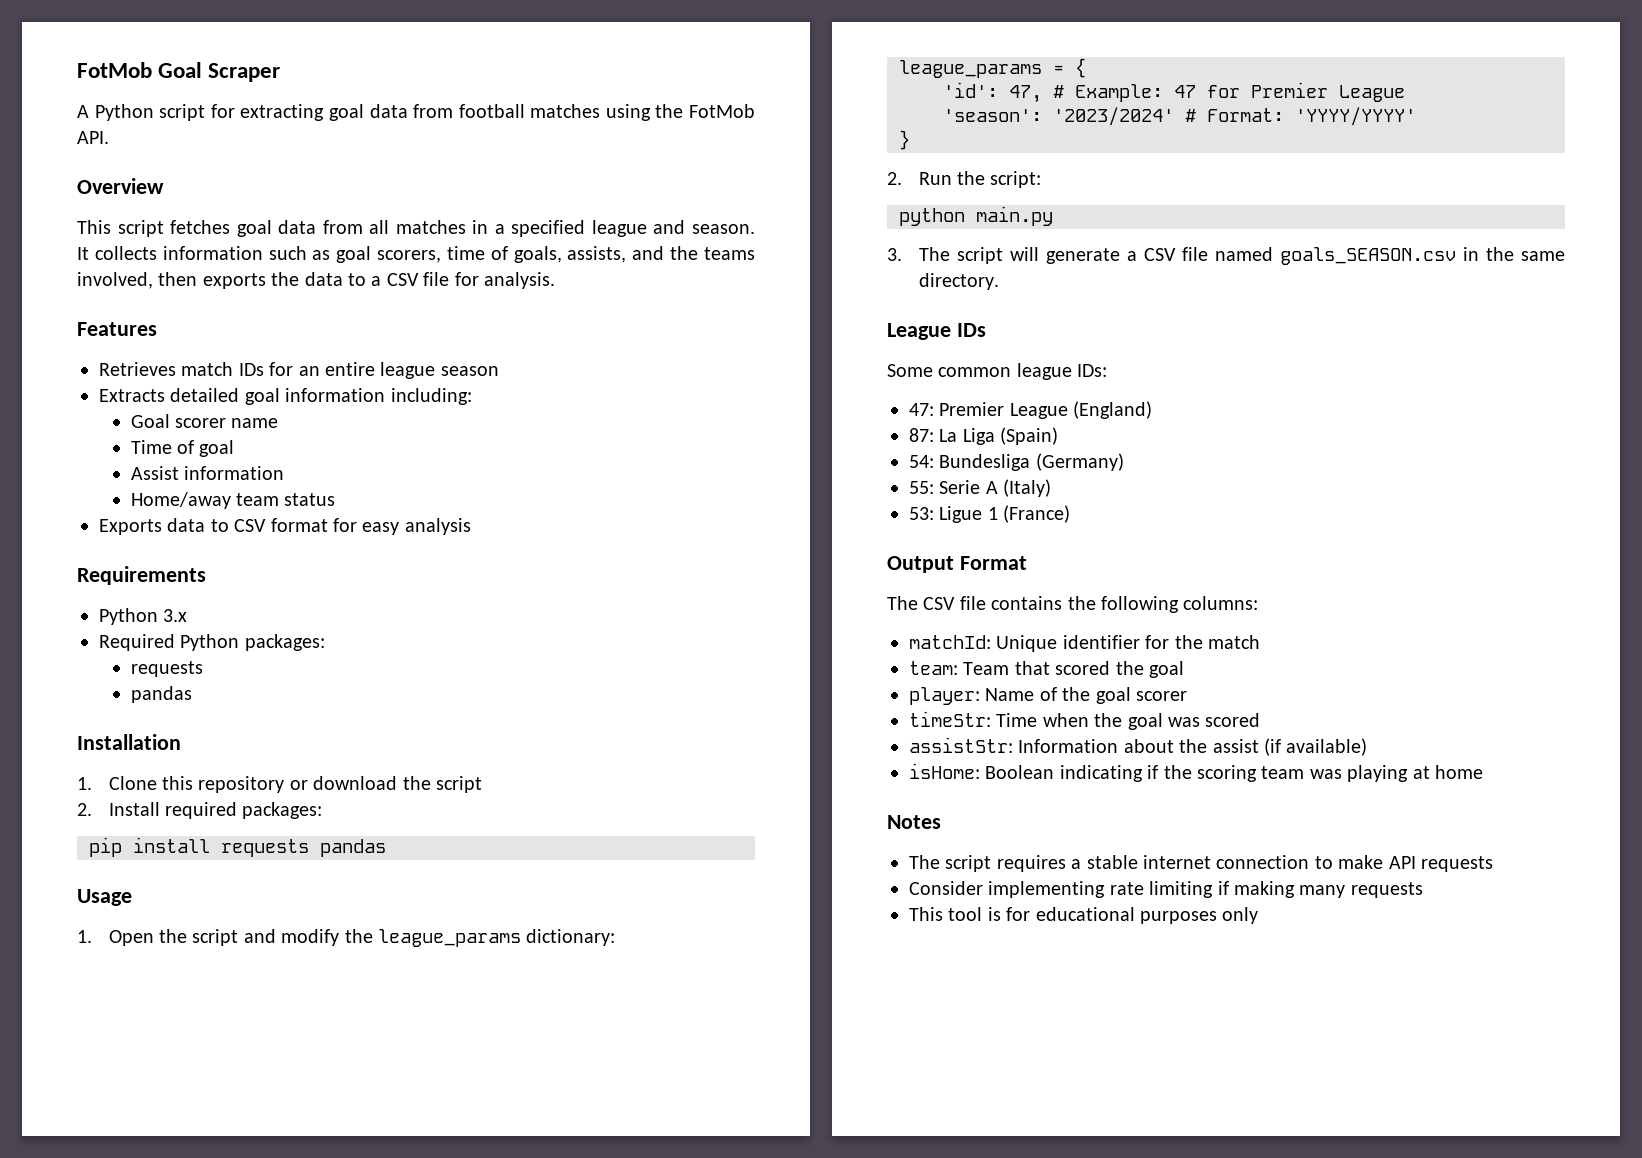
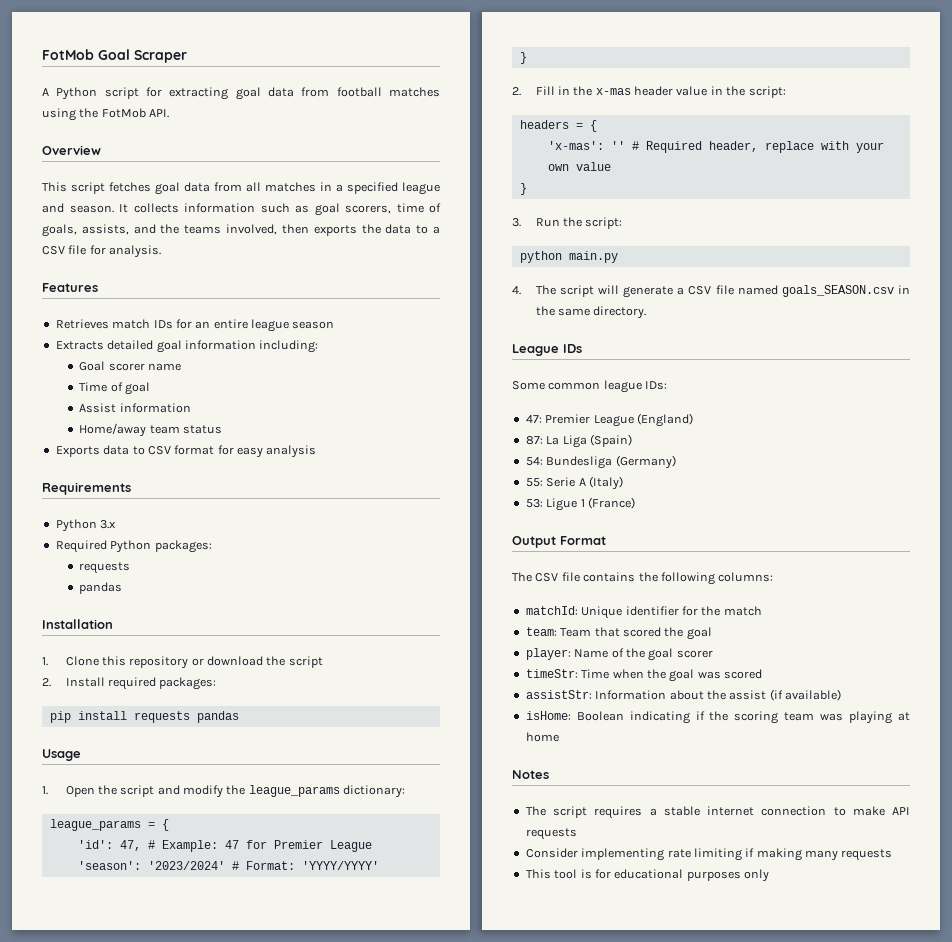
- 2. Run the script:
+ 2. Fill in the x-mas header value in the script:
+ headers = {
+ 'x-mas': '' # Required header, replace with your own value
+ }
+ 3. Run the script:
- 3. The script will generate a CSV file named goals_SEASON.csv in the same directory.
+ 4. The script will generate a CSV file named goals_SEASON.csv in the same directory.

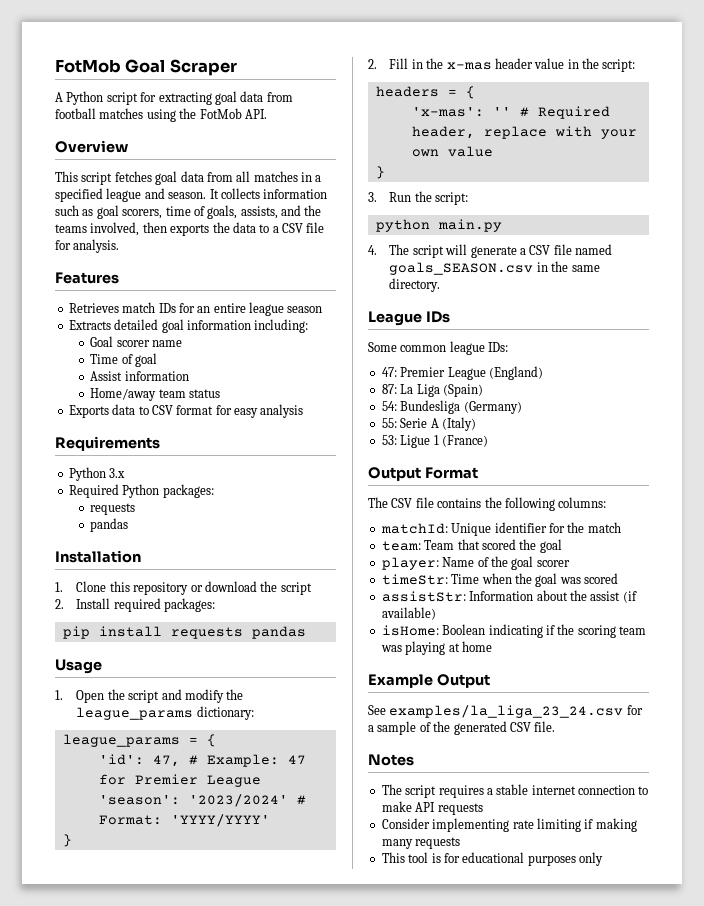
+ Example Output
+ See examples/la_liga_23_24.csv for a sample of the generated CSV file.

